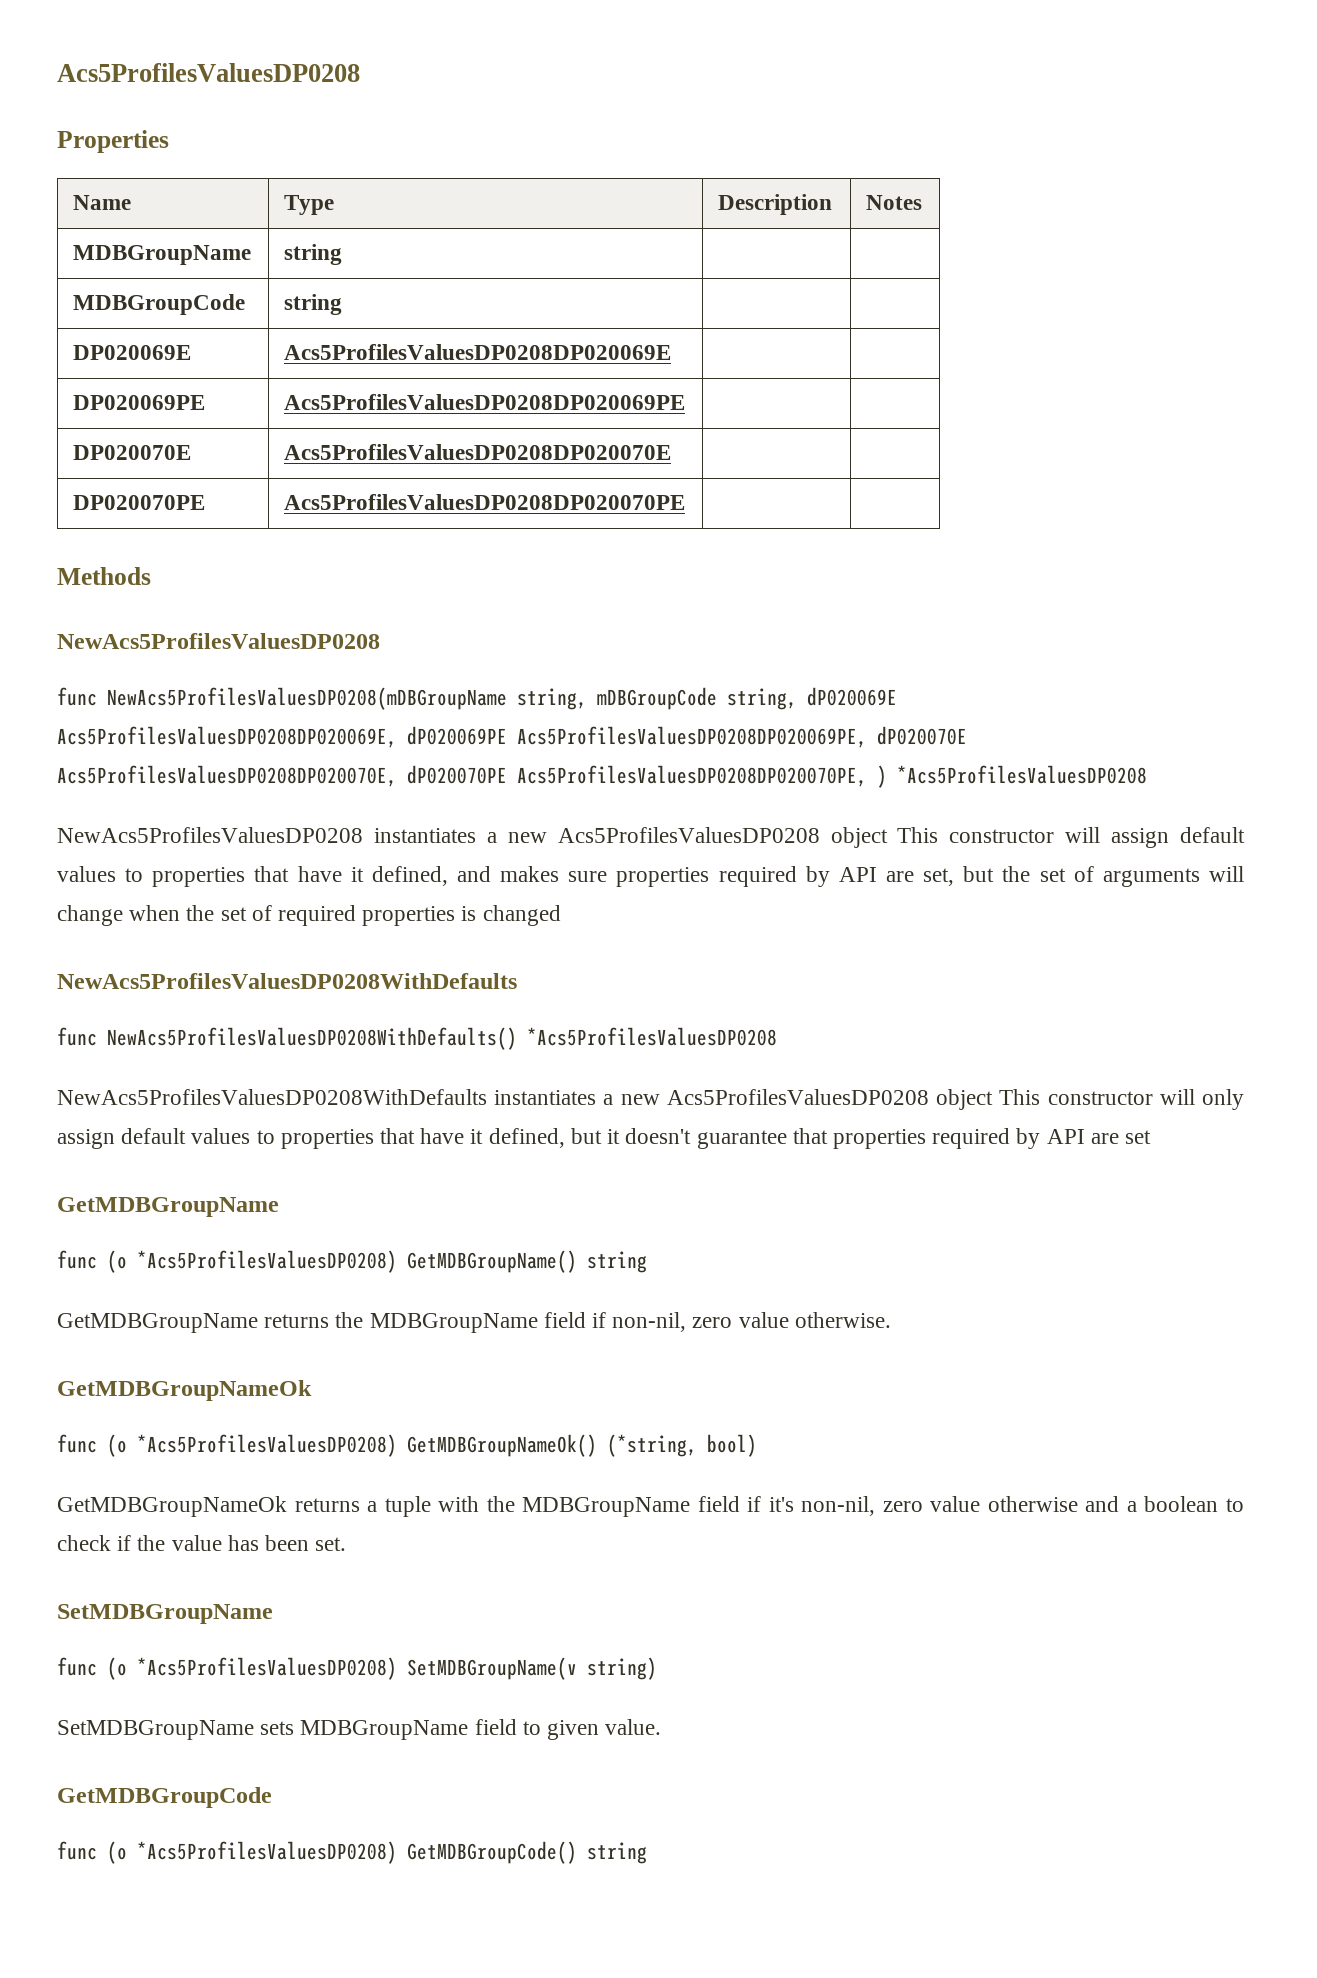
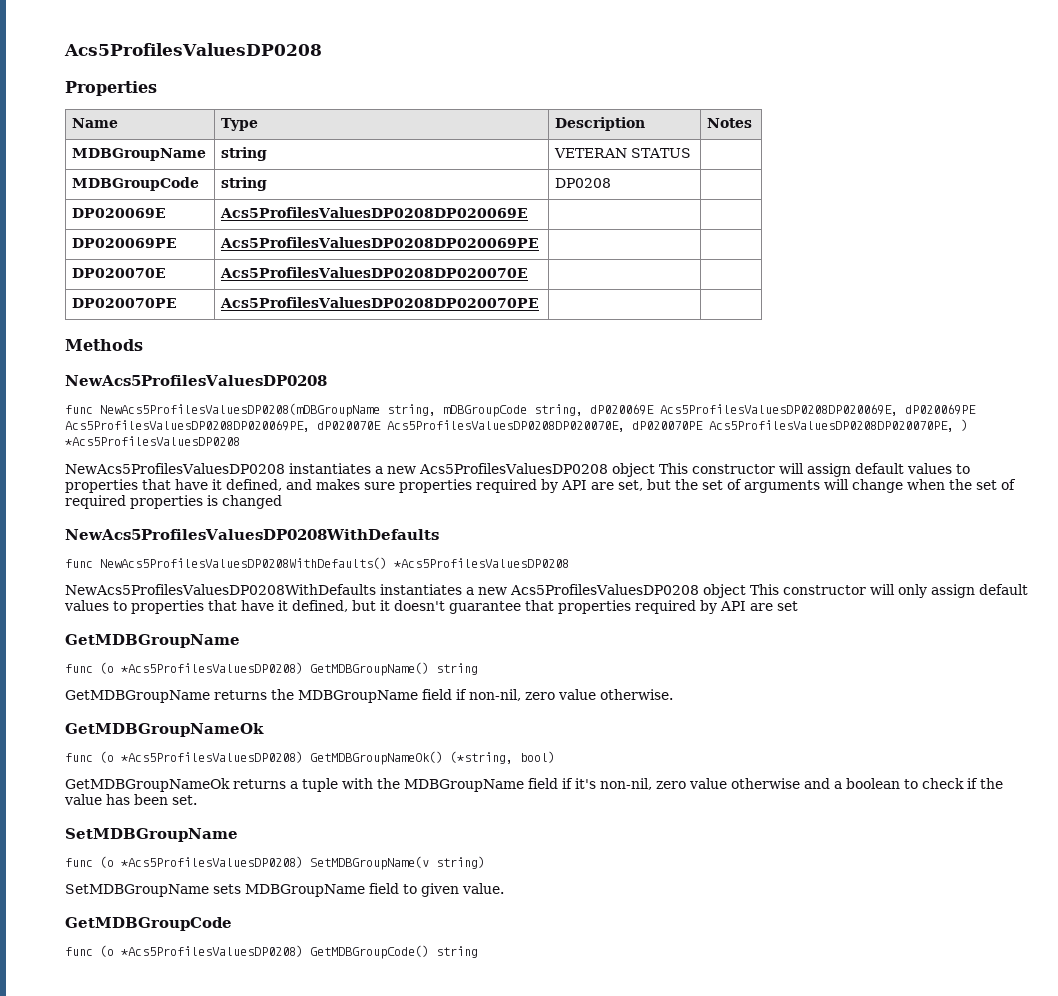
- MDBGroupName | string | |
+ MDBGroupName | string | VETERAN STATUS |
- MDBGroupCode | string | |
+ MDBGroupCode | string | DP0208 |

